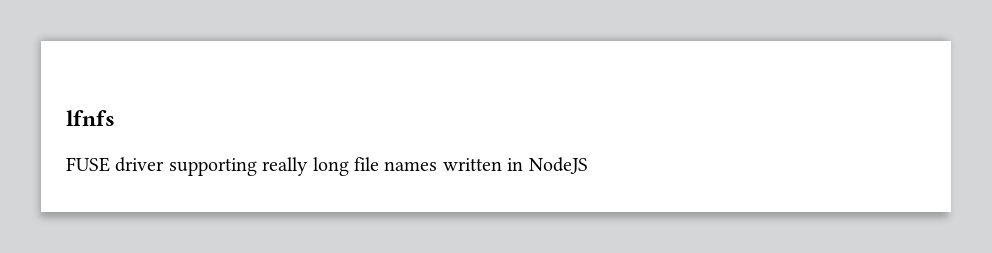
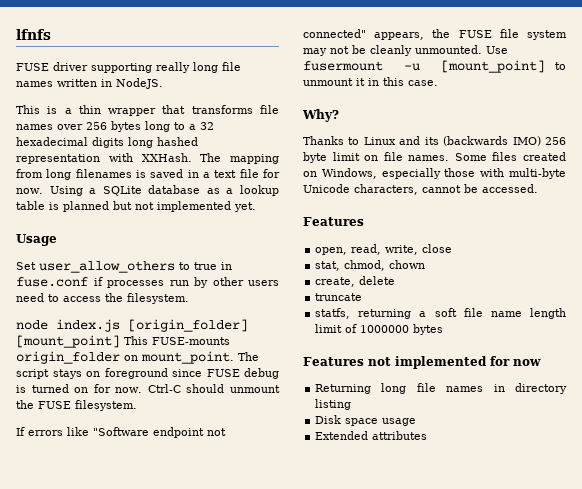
- FUSE driver supporting really long file names written in NodeJS
+ FUSE driver supporting really long file names written in NodeJS.
+ This is a thin wrapper that transforms file names over 256 bytes long to a 32 hexadecimal digits long hashed representation with XXHash. The mapping from long filenames is saved in a text file for now. Using a SQLite database as a lookup table is planned but not implemented yet.
+ Usage
+ Set user_allow_others to true in fuse.conf if processes run by other users need to access the filesystem.
+ node index.js [origin_folder] [mount_point] This FUSE-mounts origin_folder on mount_point. The script stays on foreground since FUSE debug is turned on for now. Ctrl-C should unmount the FUSE filesystem.
+ If errors like "Software endpoint not connected" appears, the FUSE file system may not be cleanly unmounted. Use fusermount -u [mount_point] to unmount it in this case.
+ Why?
+ Thanks to Linux and its (backwards IMO) 256 byte limit on file names. Some files created on Windows, especially those with multi-byte Unicode characters, cannot be accessed.
+ Features
+ open, read, write, close
+ stat, chmod, chown
+ create, delete
+ truncate
+ statfs, returning a soft file name length limit of 1000000 bytes
+ Features not implemented for now
+ Returning long file names in directory listing
+ Disk space usage
+ Extended attributes

